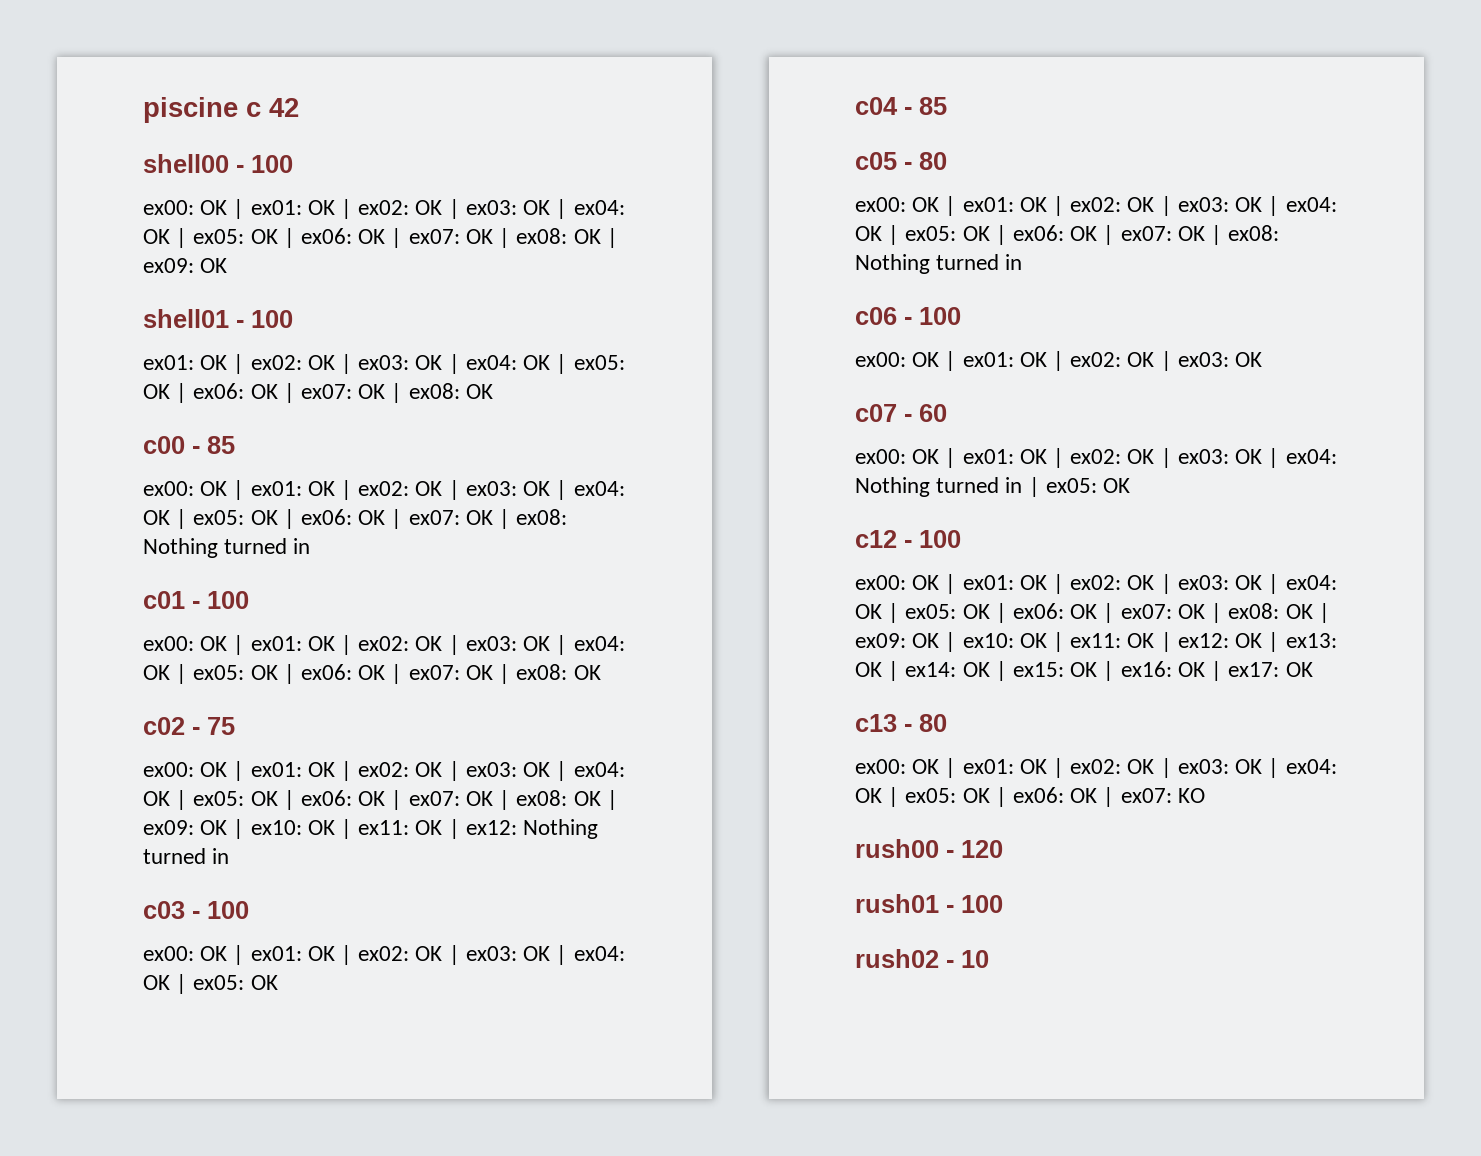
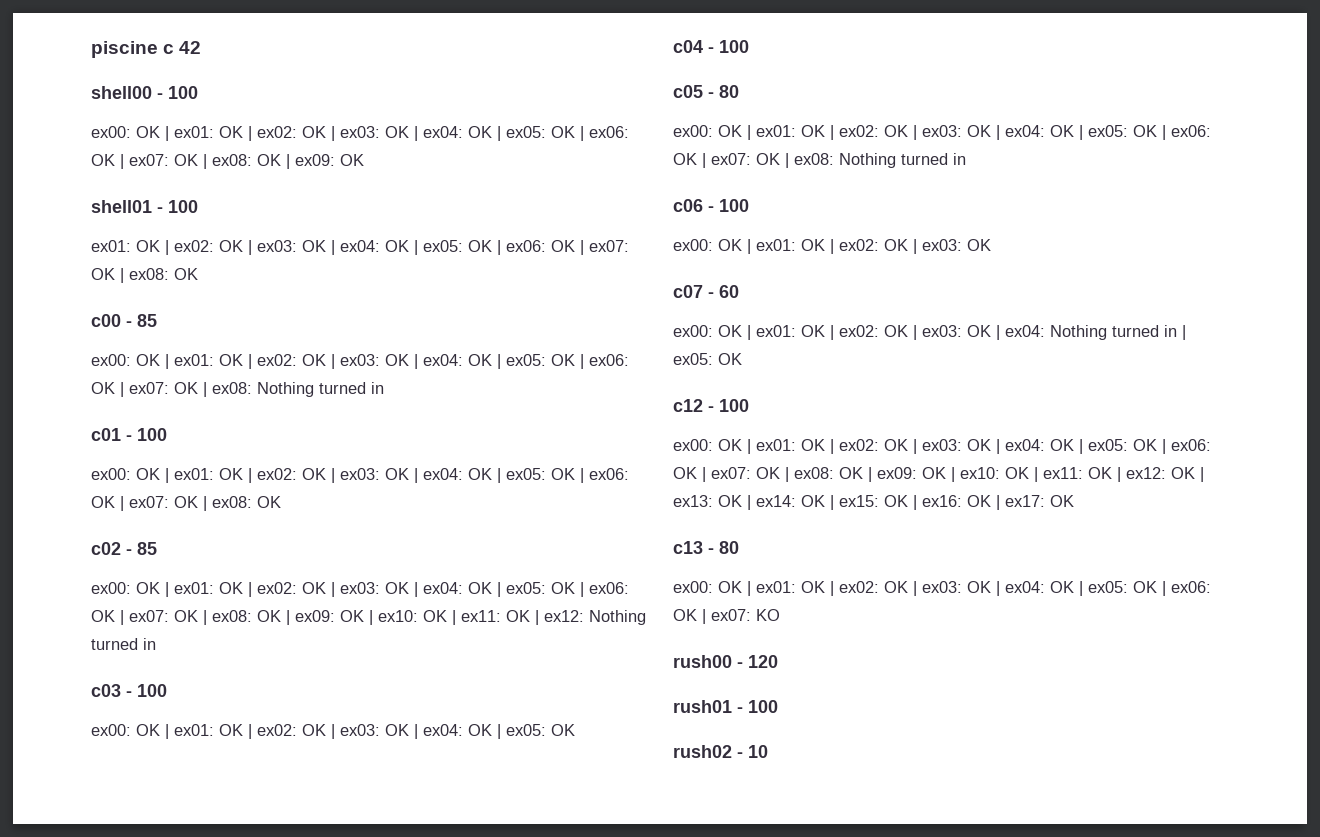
- c02 - 75
+ c02 - 85
- c04 - 85
+ c04 - 100

